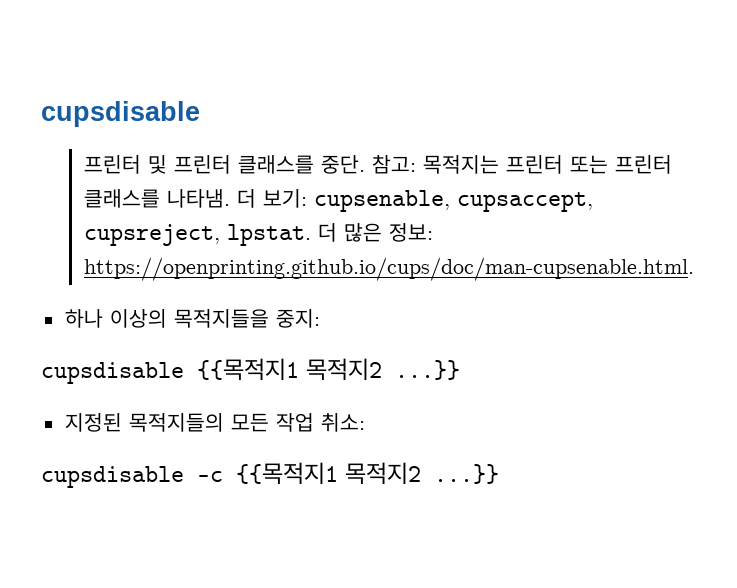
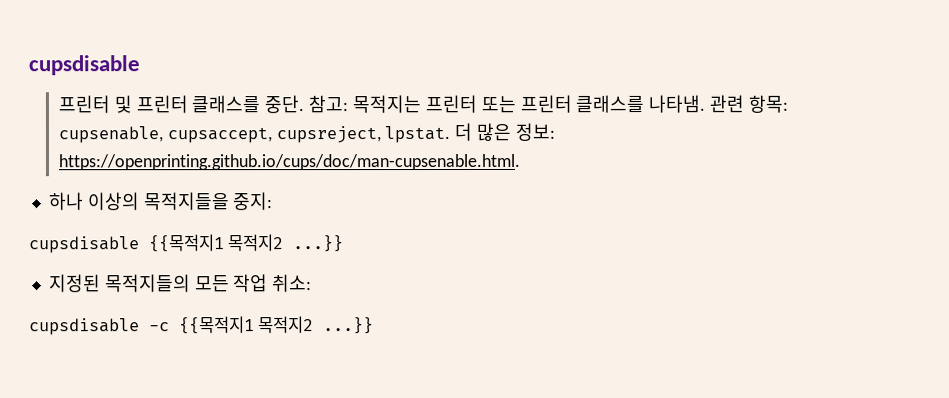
- 더 보기: cupsenable, cupsaccept, cupsreject, lpstat.
+ 관련 항목: cupsenable, cupsaccept, cupsreject, lpstat.

